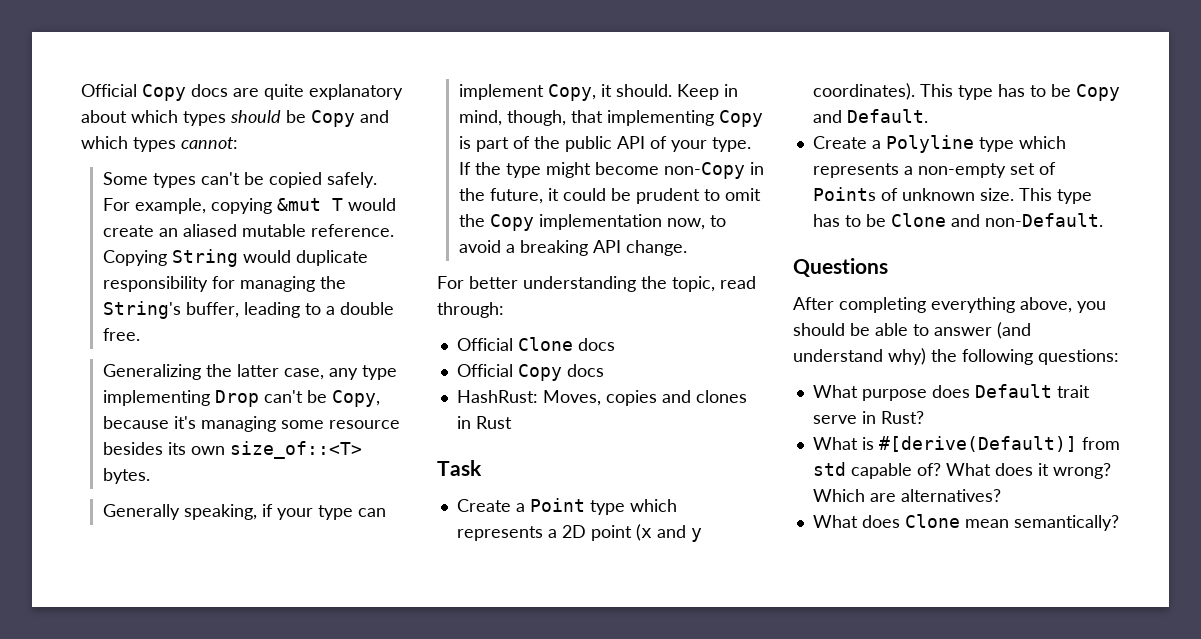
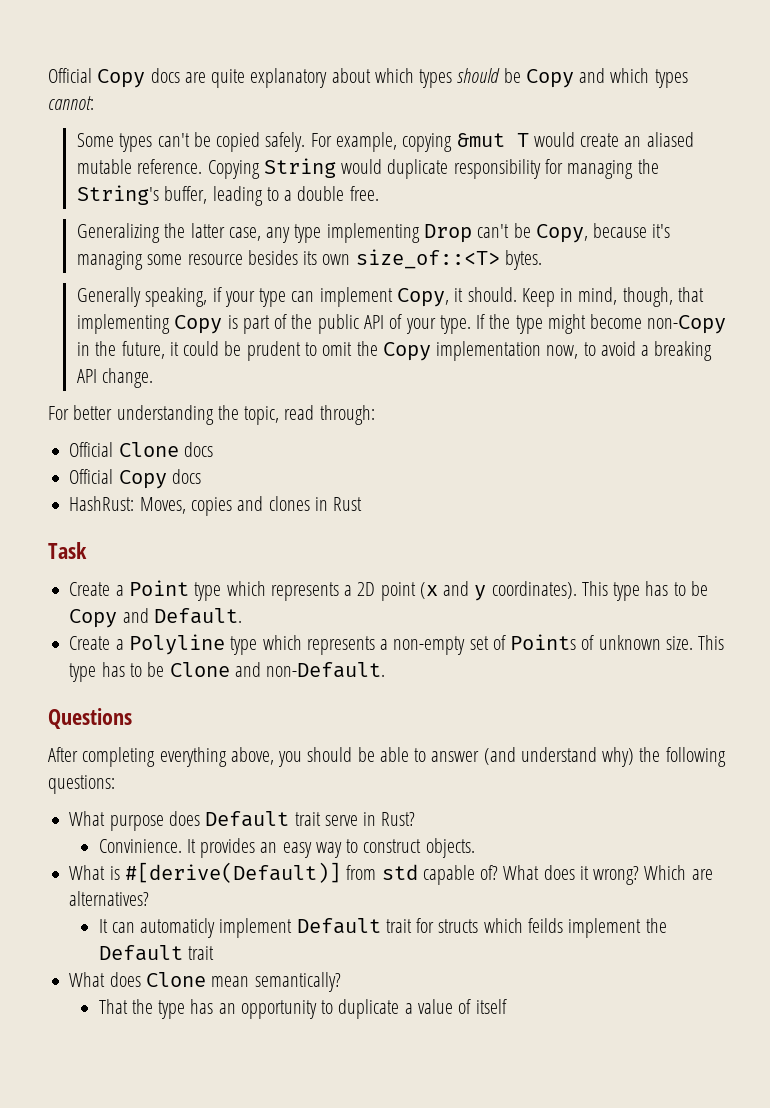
+ Convinience. It provides an easy way to construct objects.
+ It can automaticly implement Default trait for structs which feilds implement the Default trait
+ That the type has an opportunity to duplicate a value of itself

